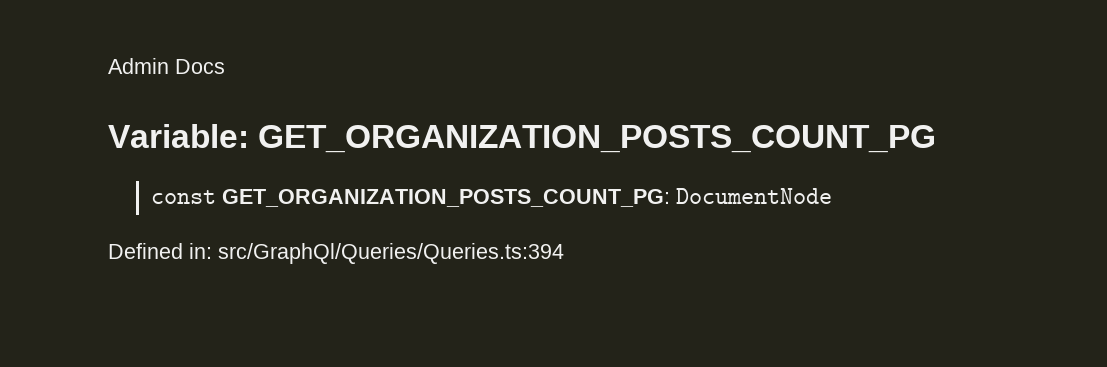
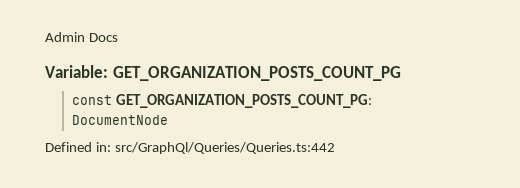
- Defined in: src/GraphQl/Queries/Queries.ts:394
+ Defined in: src/GraphQl/Queries/Queries.ts:442

